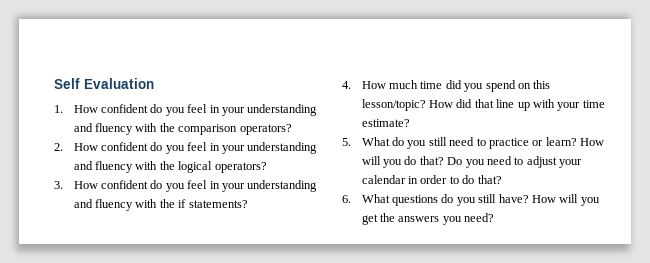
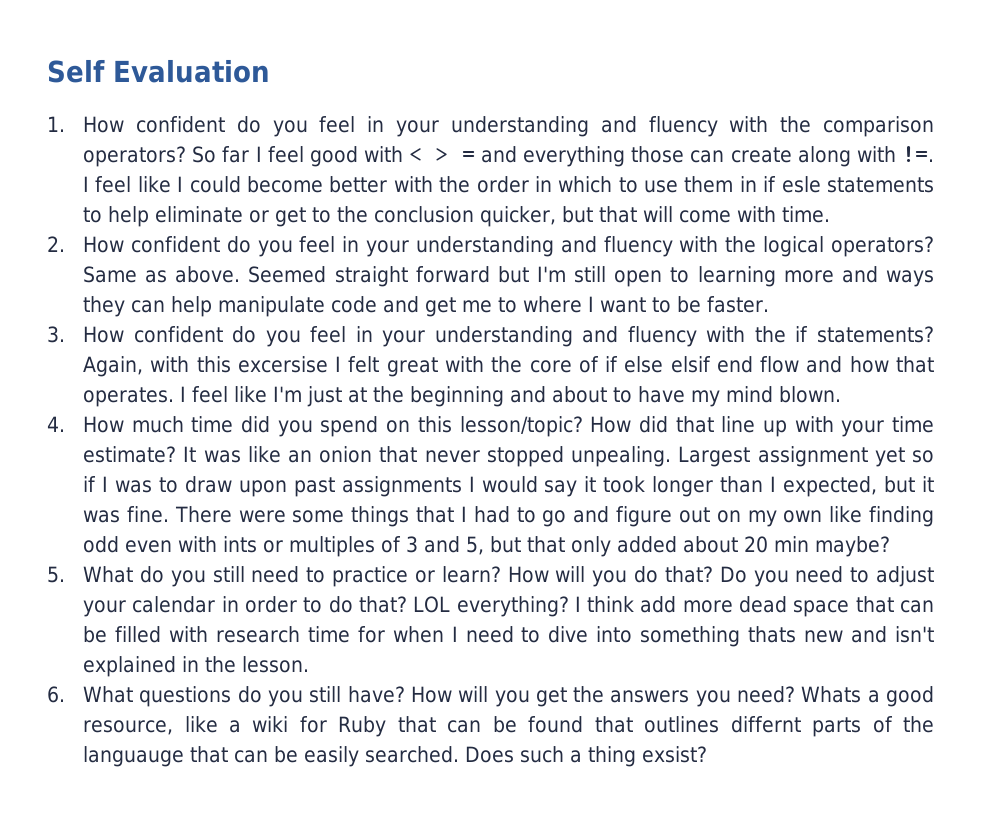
+ So far I feel good with < > = and everything those can create along with !=. I feel like I could become better with the order in which to use them in if esle statements to help eliminate or get to the conclusion quicker, but that will come with time.
+ Same as above. Seemed straight forward but I'm still open to learning more and ways they can help manipulate code and get me to where I want to be faster.
+ Again, with this excersise I felt great with the core of if else elsif end flow and how that operates. I feel like I'm just at the beginning and about to have my mind blown.
+ It was like an onion that never stopped unpealing. Largest assignment yet so if I was to draw upon past assignments I would say it took longer than I expected, but it was fine. There were some things that I had to go and figure out on my own like finding odd even with ints or multiples of 3 and 5, but that only added about 20 min maybe?
+ LOL everything? I think add more dead space that can be filled with research time for when I need to dive into something thats new and isn't explained in the lesson.
+ Whats a good resource, like a wiki for Ruby that can be found that outlines differnt parts of the languauge that can be easily searched. Does such a thing exsist?

